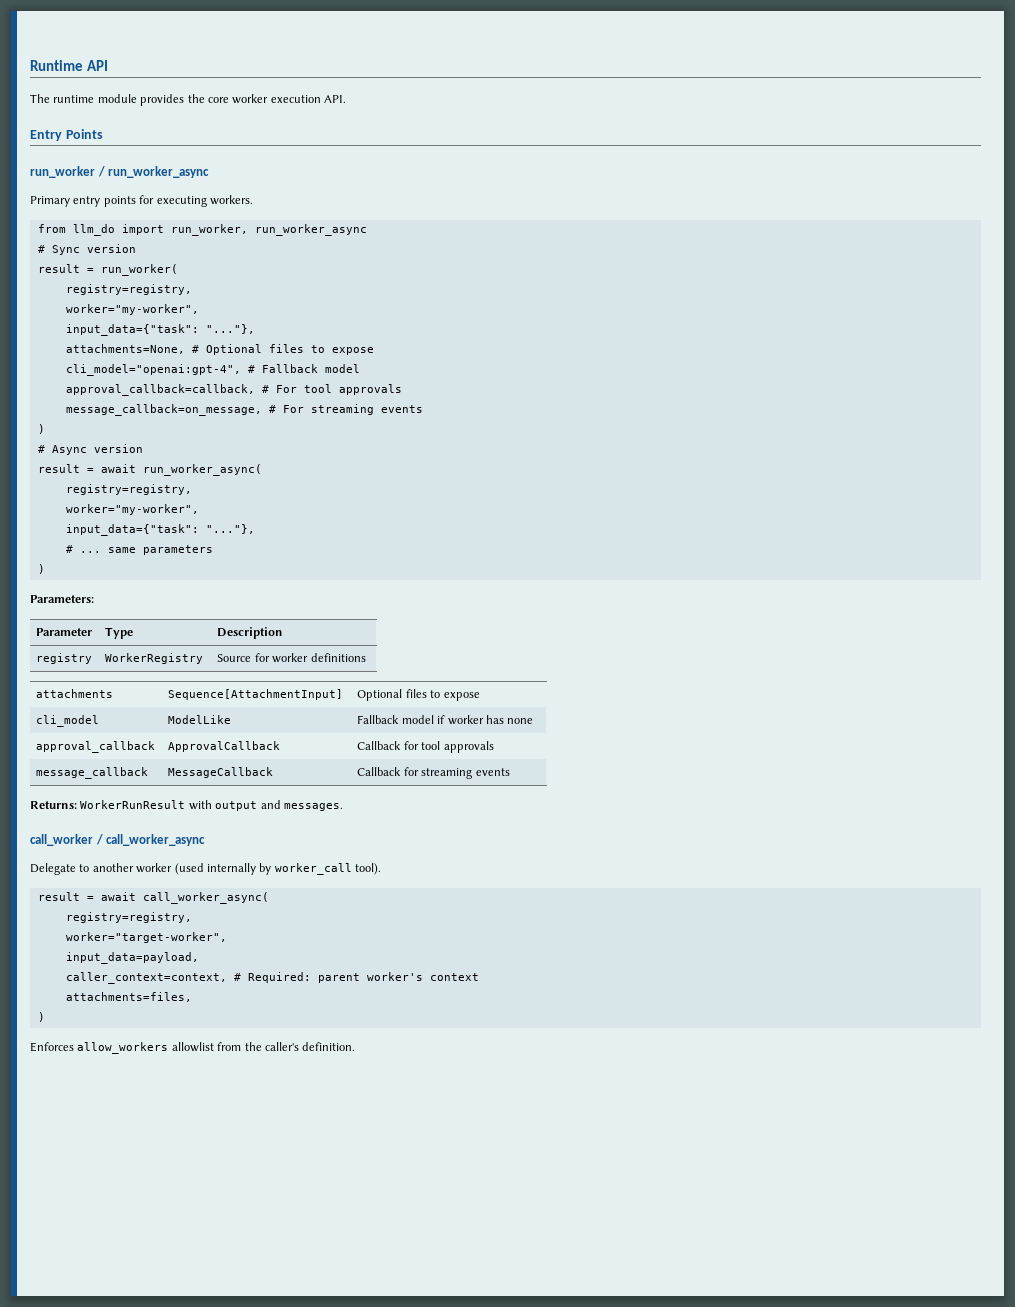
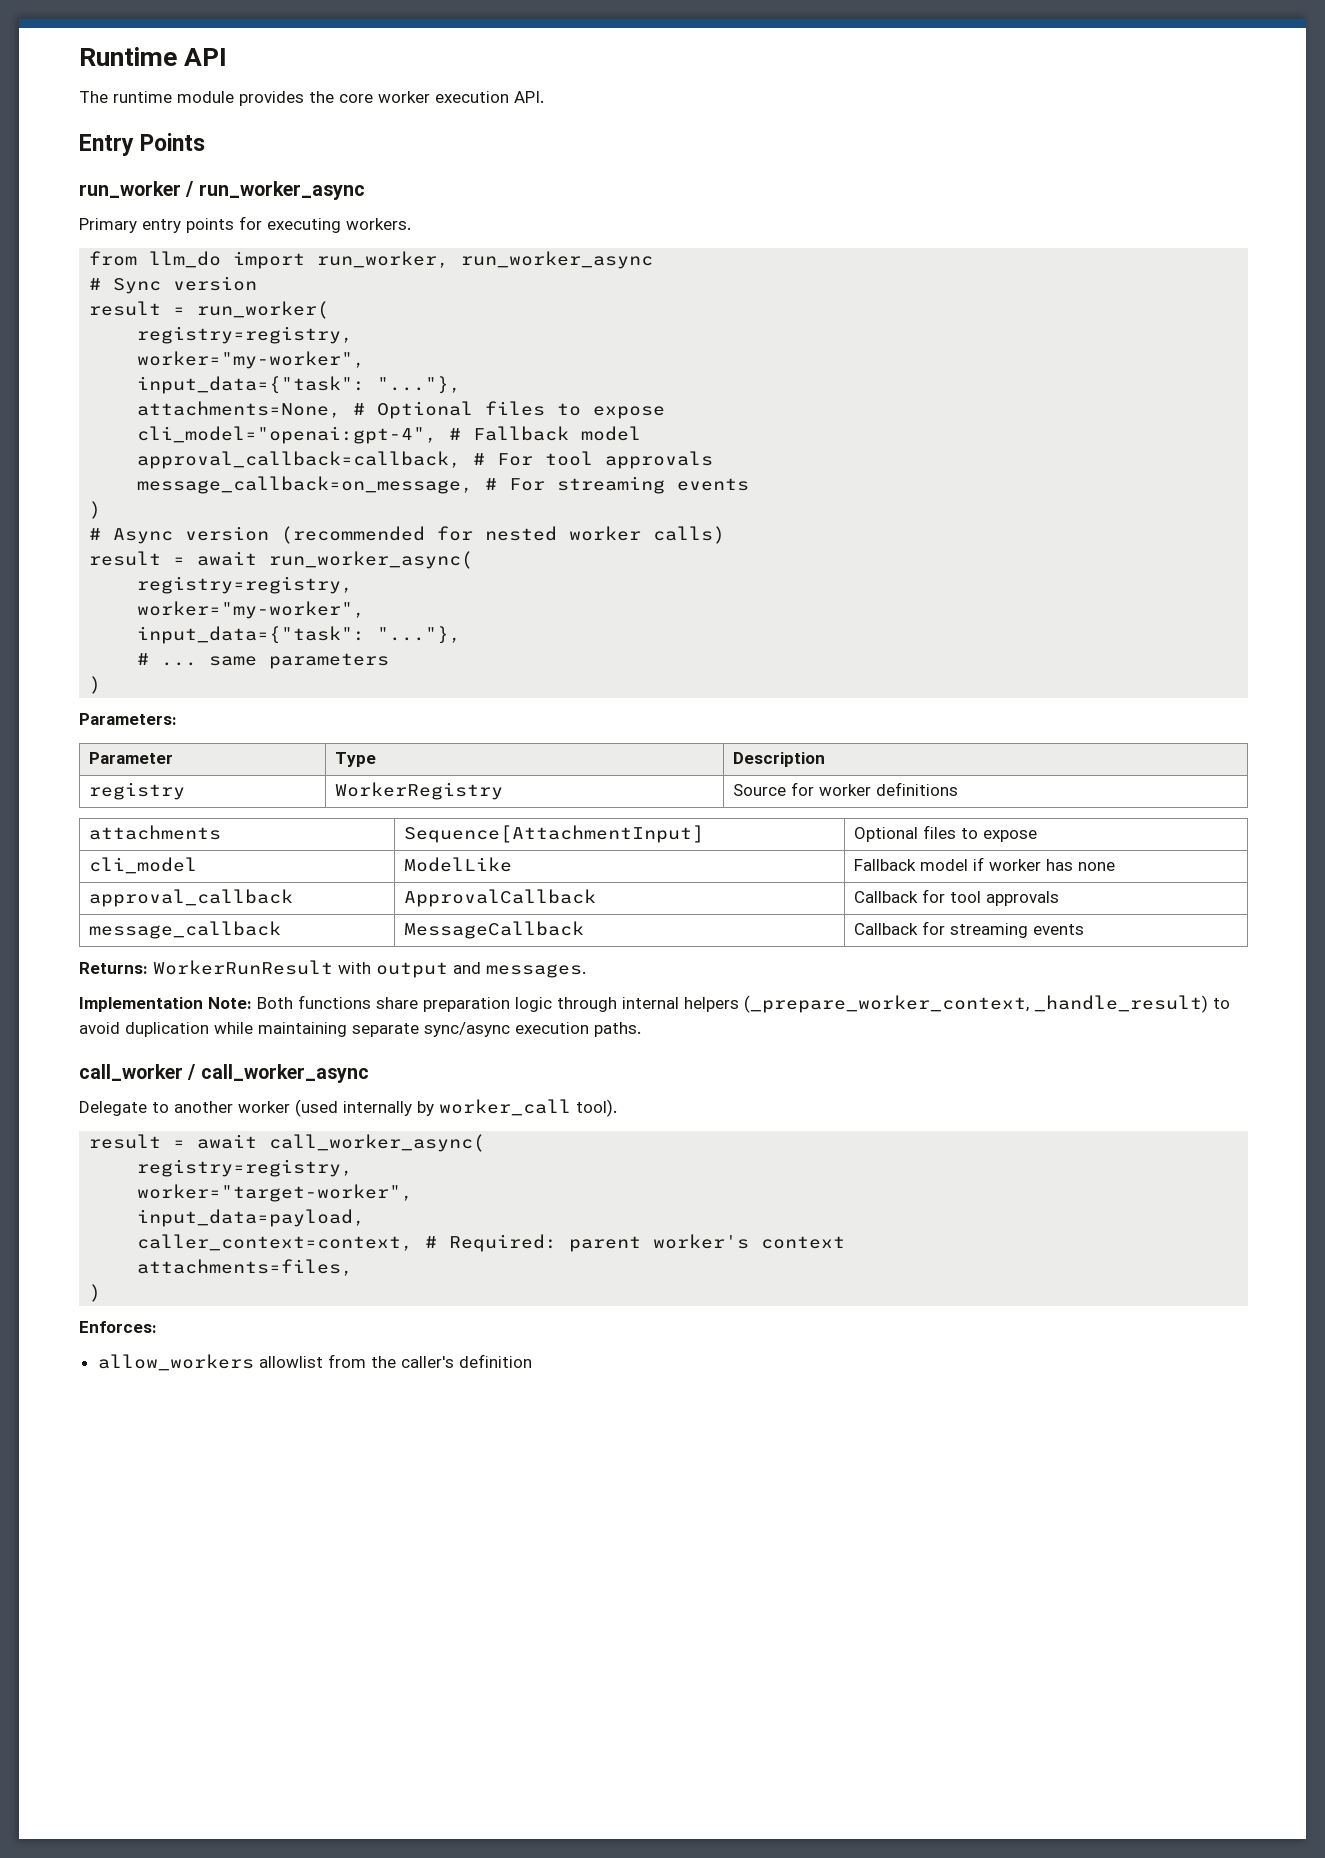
- # Async version
+ # Async version (recommended for nested worker calls)
+ Implementation Note: Both functions share preparation logic through internal helpers (_prepare_worker_context, _handle_result) to avoid duplication while maintaining separate sync/async execution paths.
- Enforces allow_workers allowlist from the caller's definition.
+ Enforces:
+ allow_workers allowlist from the caller's definition

